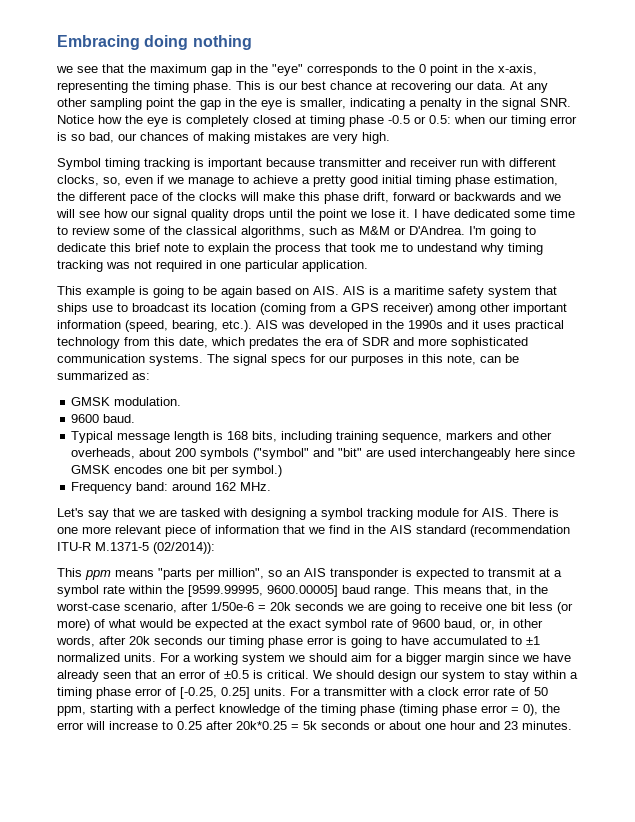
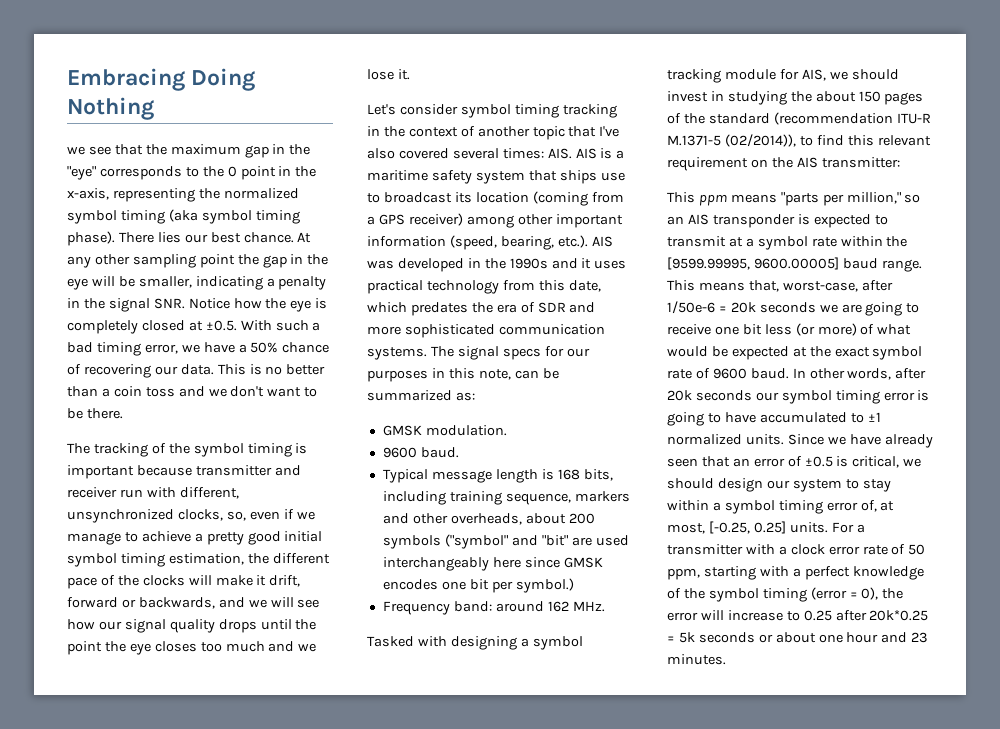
- Embracing doing nothing
+ Embracing Doing Nothing
- we see that the maximum gap in the "eye" corresponds to the 0 point in the x-axis, representing the timing phase. This is our best chance at recovering our data.
+ we see that the maximum gap in the "eye" corresponds to the 0 point in the x-axis, representing the normalized symbol timing (aka symbol timing phase). There lies our best chance.
- At any other sampling point the gap in the eye is smaller, indicating a penalty in the signal SNR. Notice how the eye is completely closed at timing phase -0.5 or 0.5: when our timing error is so bad, our chances of making mistakes are very high.
- Symbol timing tracking is important because transmitter and receiver run with different clocks, so, even if we manage to achieve a pretty good initial timing phase estimation, the different pace of the clocks will make this phase drift, forward or backwards and we will see how our signal quality drops until the point we lose it. I have dedicated some time to review some of the classical algorithms, such as M&M or D'Andrea. I'm going to dedicate this brief note to explain the process that took me to undestand why timing tracking was not required in one particular application.
- This example is going to be again based on AIS. AIS is a maritime safety system that ships use to broadcast its location (coming from a GPS receiver) among other important information (speed, bearing, etc.). AIS was developed in the 1990s and it uses practical technology from this date, which predates the era of SDR and more sophisticated communication systems.
+ At any other sampling point the gap in the eye will be smaller, indicating a penalty in the signal SNR. Notice how the eye is completely closed at ±0.5. With such a bad timing error, we have a 50% chance of recovering our data. This is no better than a coin toss and we don't want to be there.
+ The tracking of the symbol timing is important because transmitter and receiver run with different, unsynchronized clocks, so, even if we manage to achieve a pretty good initial symbol timing estimation, the different pace of the clocks will make it drift, forward or backwards, and we will see how our signal quality drops until the point the eye closes too much and we lose it.
+ Let's consider symbol timing tracking in the context of another topic that I've also covered several times: AIS. AIS is a maritime safety system that ships use to broadcast its location (coming from a GPS receiver) among other important information (speed, bearing, etc.). AIS was developed in the 1990s and it uses practical technology from this date, which predates the era of SDR and more sophisticated communication systems.
- Let's say that we are tasked with designing a symbol tracking module for AIS. There is one more relevant piece of information that we find in the AIS standard (recommendation ITU-R M.1371-5 (02/2014)):
+ Tasked with designing a symbol tracking module for AIS, we should invest in studying the about 150 pages of the standard (recommendation ITU-R M.1371-5 (02/2014)), to find this relevant requirement on the AIS transmitter:
- This ppm means "parts per million", so an AIS transponder is expected to transmit at a symbol rate within the [9599.99995, 9600.00005] baud range.
+ This ppm means "parts per million," so an AIS transponder is expected to transmit at a symbol rate within the [9599.99995, 9600.00005] baud range.
- This means that, in the worst-case scenario, after 1/50e-6 = 20k seconds we are going to receive one bit less (or more) of what would be expected at the exact symbol rate of 9600 baud, or, in other words, after 20k seconds our timing phase error is going to have accumulated to ±1 normalized units.
+ This means that, worst-case, after 1/50e-6 = 20k seconds we are going to receive one bit less (or more) of what would be expected at the exact symbol rate of 9600 baud. In other words, after 20k seconds our symbol timing error is going to have accumulated to ±1 normalized units.
- For a working system we should aim for a bigger margin since we have already seen that an error of ±0.5 is critical. We should design our system to stay within a timing phase error of [-0.25, 0.25] units.
+ Since we have already seen that an error of ±0.5 is critical, we should design our system to stay within a symbol timing error of, at most, [-0.25, 0.25] units.
- For a transmitter with a clock error rate of 50 ppm, starting with a perfect knowledge of the timing phase (timing phase error = 0), the error will increase to 0.25 after 20k*0.25 = 5k seconds or about one hour and 23 minutes.
+ For a transmitter with a clock error rate of 50 ppm, starting with a perfect knowledge of the symbol timing (error = 0), the error will increase to 0.25 after 20k*0.25 = 5k seconds or about one hour and 23 minutes.

